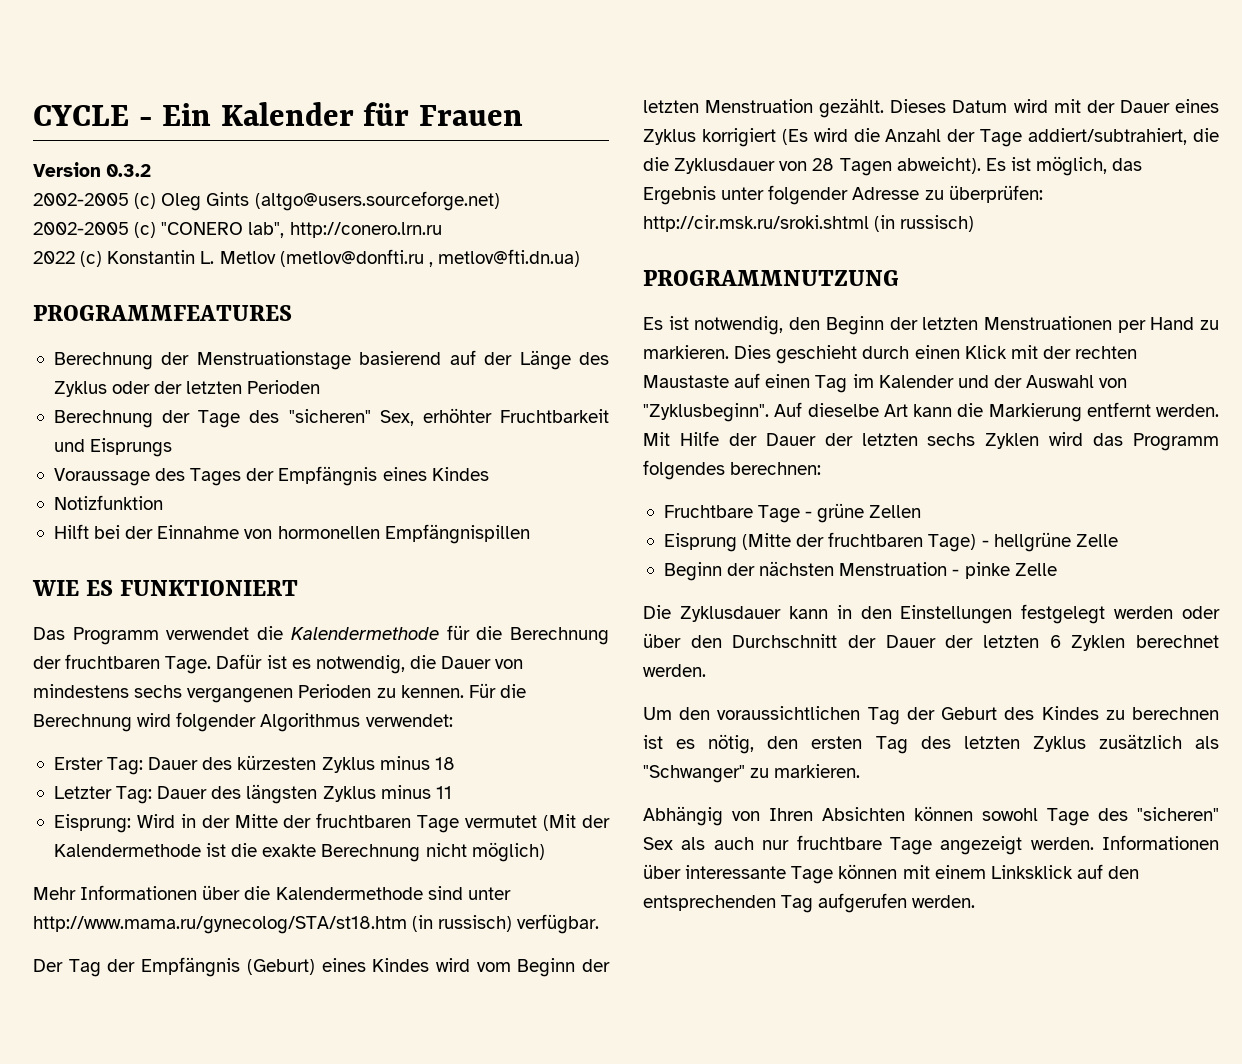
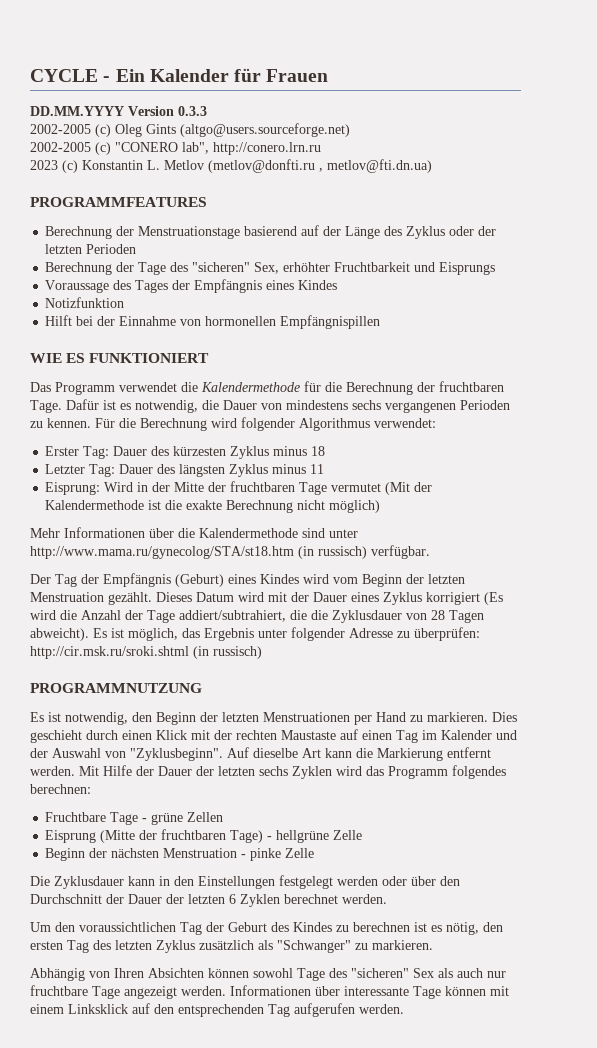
- Version 0.3.2
+ DD.MM.YYYY Version 0.3.3
- 2022 (c) Konstantin L. Metlov (metlov@donfti.ru , metlov@fti.dn.ua)
+ 2023 (c) Konstantin L. Metlov (metlov@donfti.ru , metlov@fti.dn.ua)

